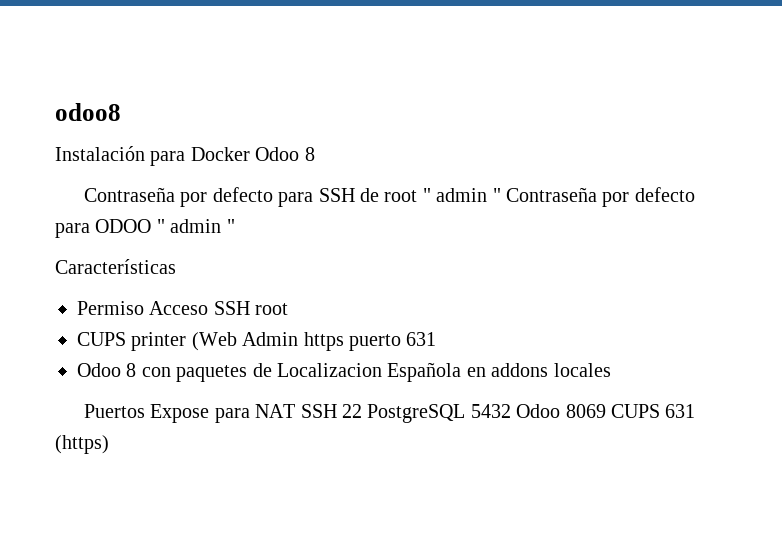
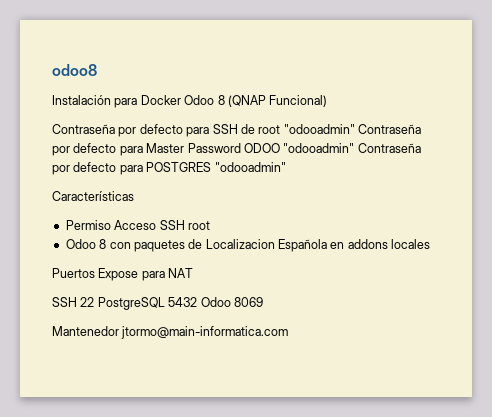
- Instalación para Docker Odoo 8
+ Instalación para Docker Odoo 8 (QNAP Funcional)
- Contraseña por defecto para SSH de root " admin " Contraseña por defecto para ODOO " admin "
+ Contraseña por defecto para SSH de root "odooadmin" Contraseña por defecto para Master Password ODOO "odooadmin" Contraseña por defecto para POSTGRES "odooadmin"
- CUPS printer (Web Admin https puerto 631
- Puertos Expose para NAT SSH 22 PostgreSQL 5432 Odoo 8069 CUPS 631 (https)
+ Puertos Expose para NAT
+ SSH 22 PostgreSQL 5432 Odoo 8069
+ Mantenedor jtormo@main-informatica.com

